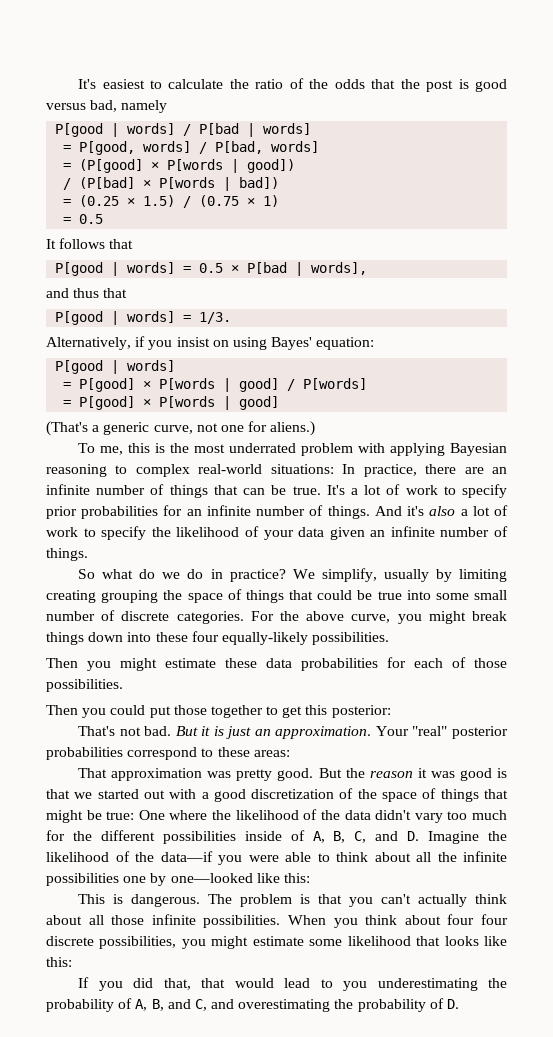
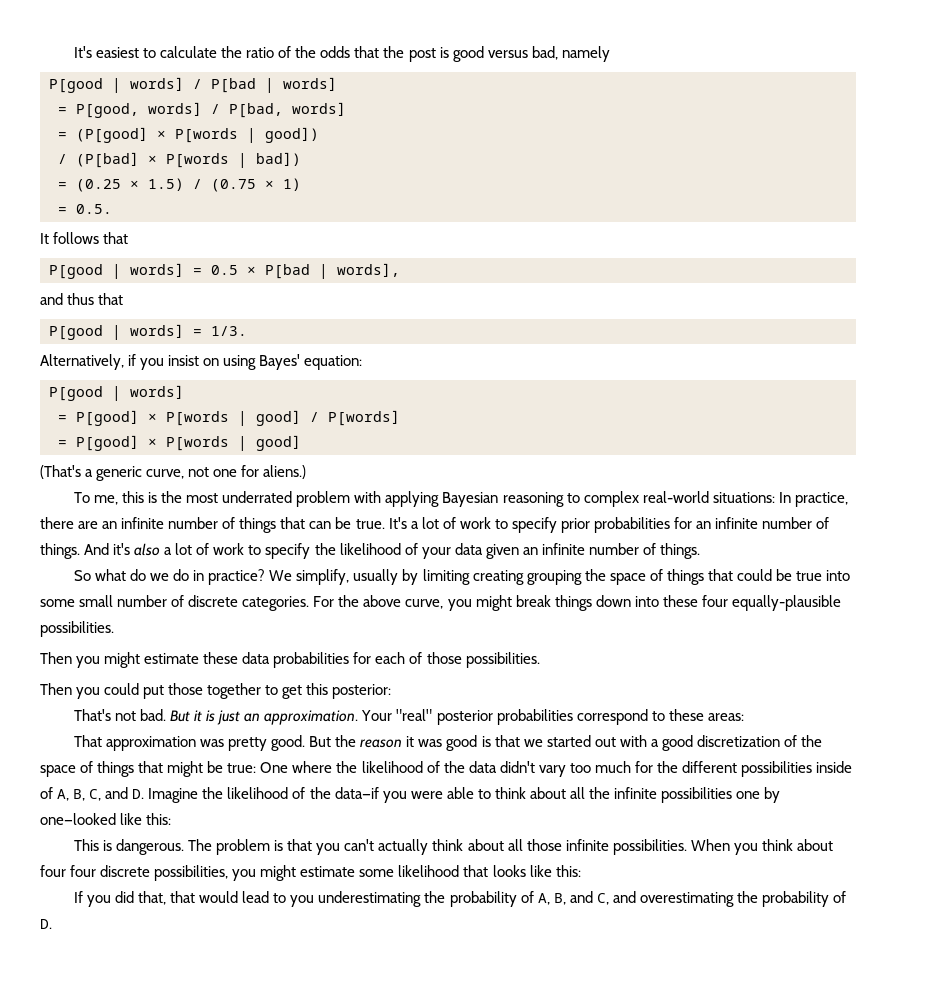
  = (0.25 × 1.5) / (0.75 × 1)
- = 0.5
+ = 0.5.
- For the above curve, you might break things down into these four equally-likely possibilities.
+ For the above curve, you might break things down into these four equally-plausible possibilities.

